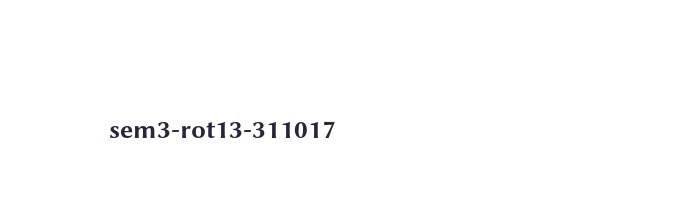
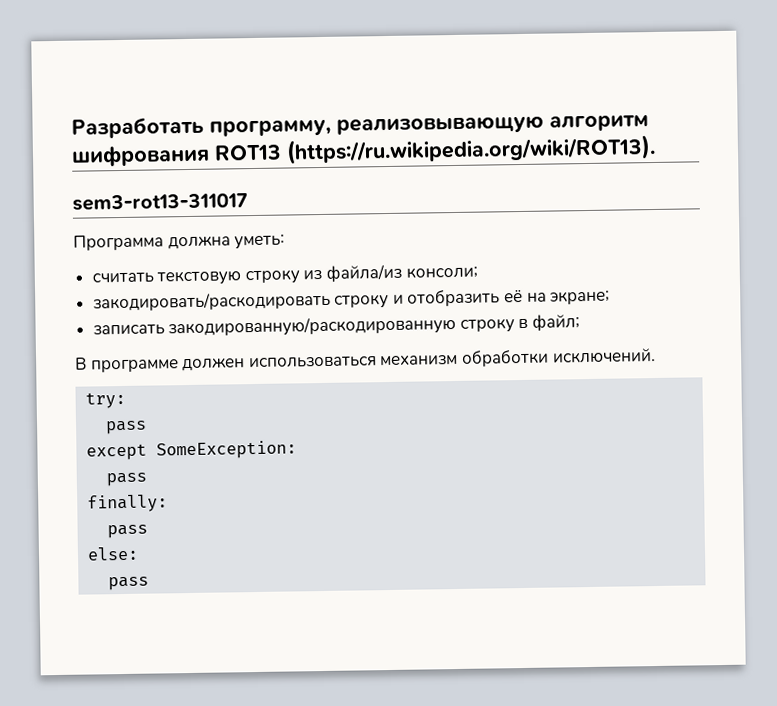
+ Разработать программу, реализовывающую алгоритм шифрования ROT13 (https://ru.wikipedia.org/wiki/ROT13).
  sem3-rot13-311017
+ Программа должна уметь:
+ считать текстовую строку из файла/из консоли;
+ закодировать/раскодировать строку и отобразить её на экране;
+ записать закодированную/раскодированную строку в файл;
+ В программе должен использоваться механизм обработки исключений.
+ try:
+ pass
+ except SomeException:
+ pass
+ finally:
+ pass
+ else:
+ pass

